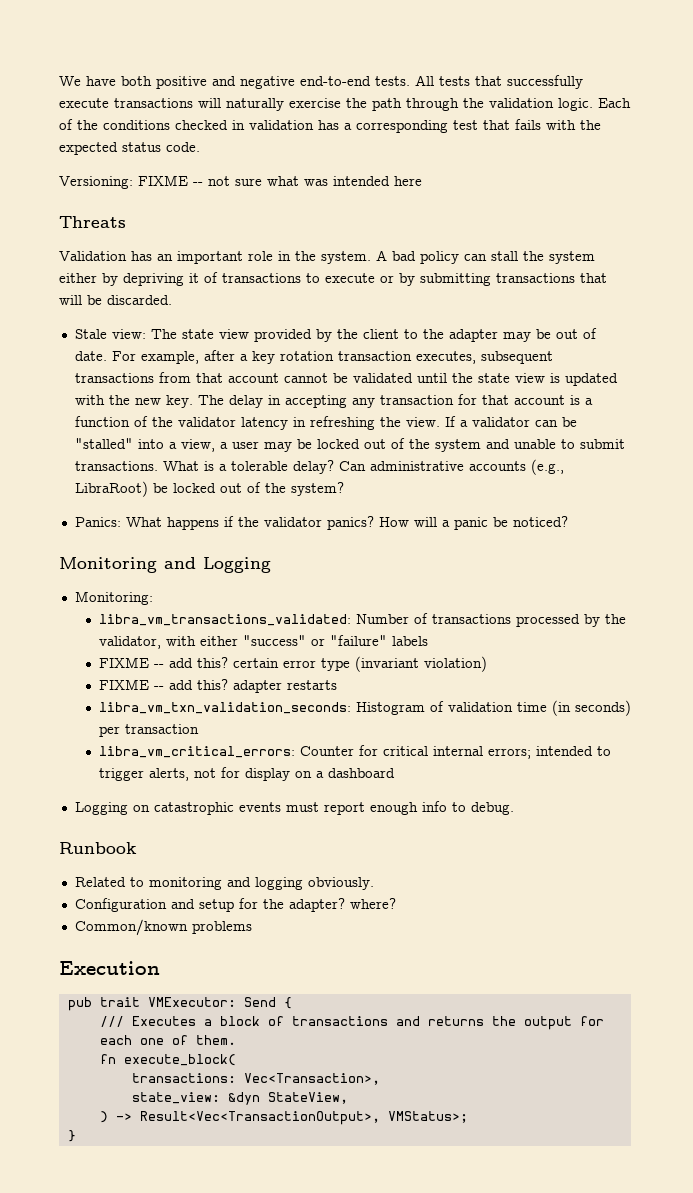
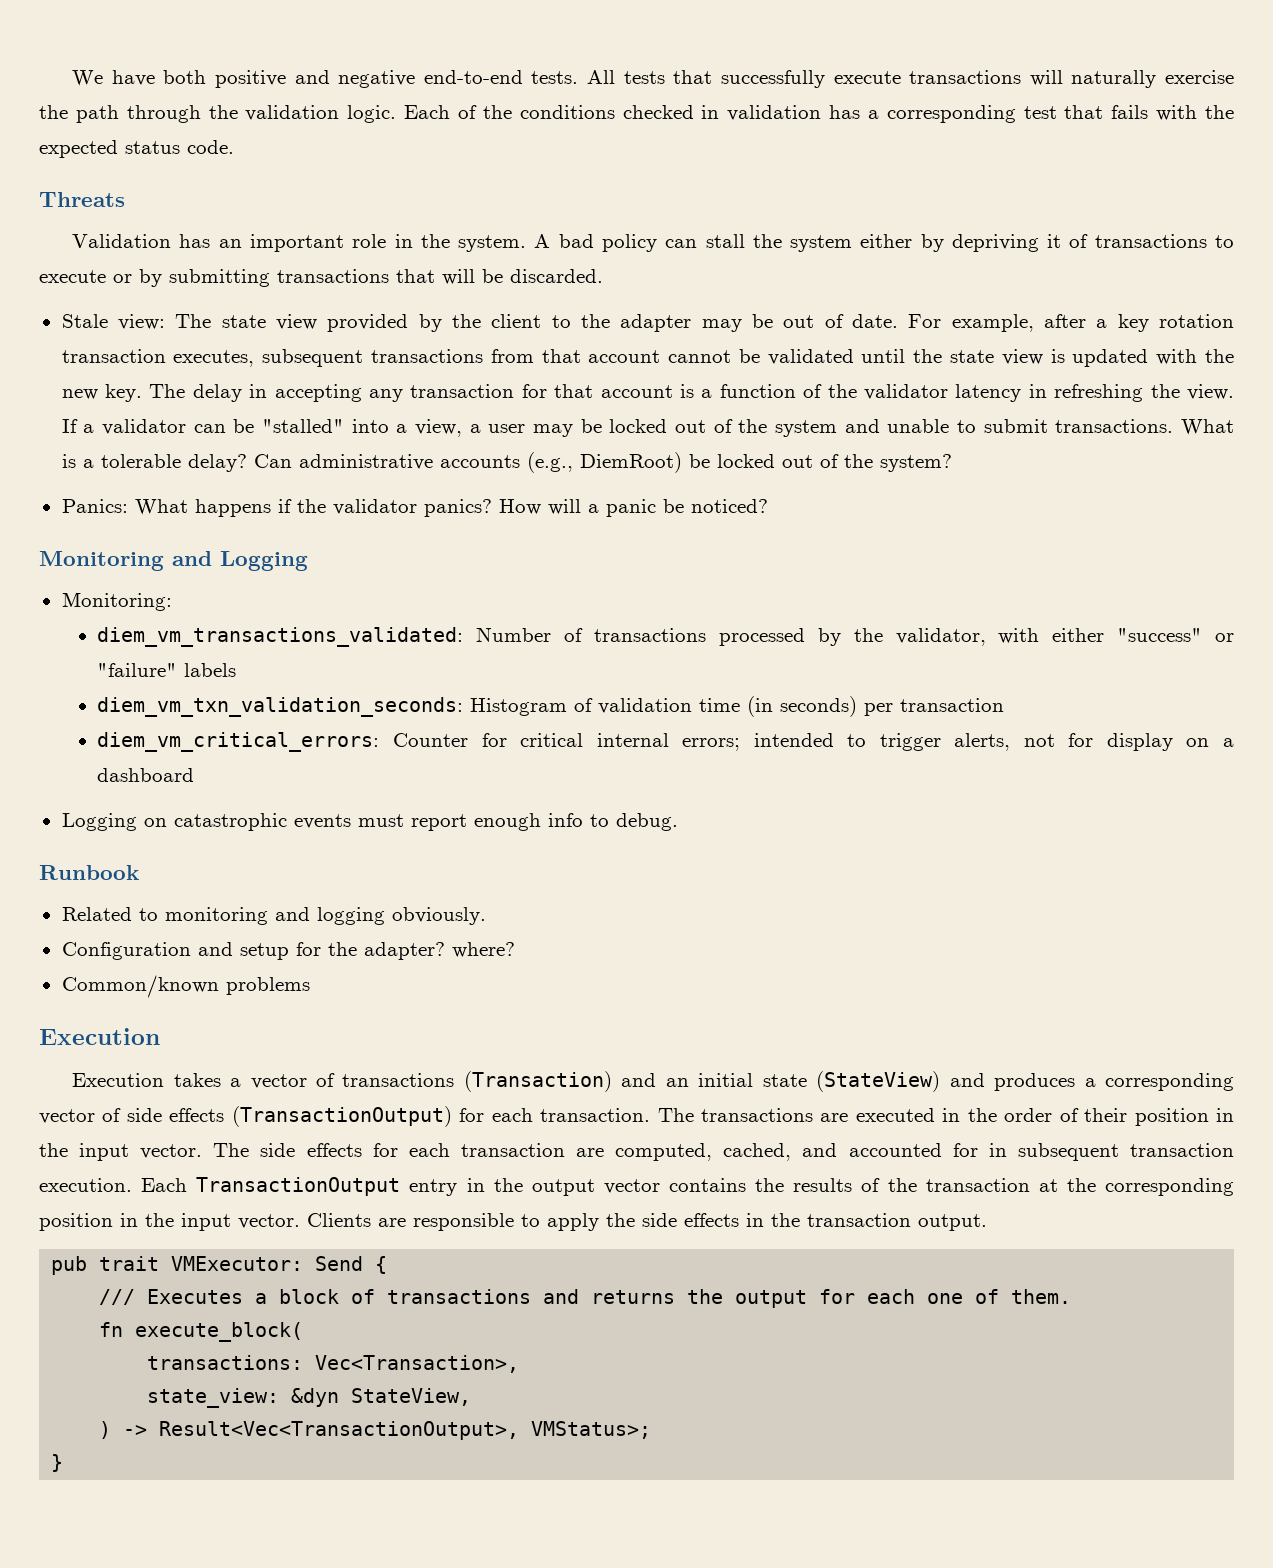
- Versioning: FIXME -- not sure what was intended here
- Can administrative accounts (e.g., LibraRoot) be locked out of the system?
+ Can administrative accounts (e.g., DiemRoot) be locked out of the system?
- libra_vm_transactions_validated: Number of transactions processed by the validator, with either "success" or "failure" labels
+ diem_vm_transactions_validated: Number of transactions processed by the validator, with either "success" or "failure" labels
- FIXME -- add this? certain error type (invariant violation)
- FIXME -- add this? adapter restarts
- libra_vm_txn_validation_seconds: Histogram of validation time (in seconds) per transaction
+ diem_vm_txn_validation_seconds: Histogram of validation time (in seconds) per transaction
- libra_vm_critical_errors: Counter for critical internal errors; intended to trigger alerts, not for display on a dashboard
+ diem_vm_critical_errors: Counter for critical internal errors; intended to trigger alerts, not for display on a dashboard
+ Execution takes a vector of transactions (Transaction) and an initial state (StateView) and produces a corresponding vector of side effects (TransactionOutput) for each transaction. The transactions are executed in the order of their position in the input vector. The side effects for each transaction are computed, cached, and accounted for in subsequent transaction execution. Each TransactionOutput entry in the output vector contains the results of the transaction at the corresponding position in the input vector. Clients are responsible to apply the side effects in the transaction output.

